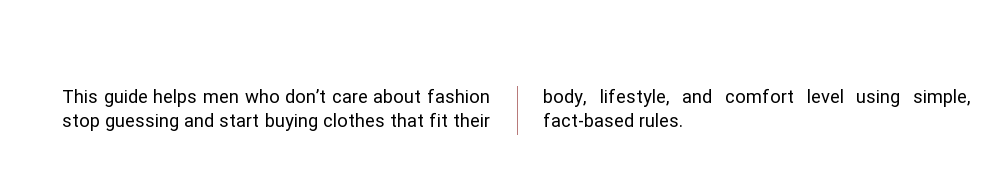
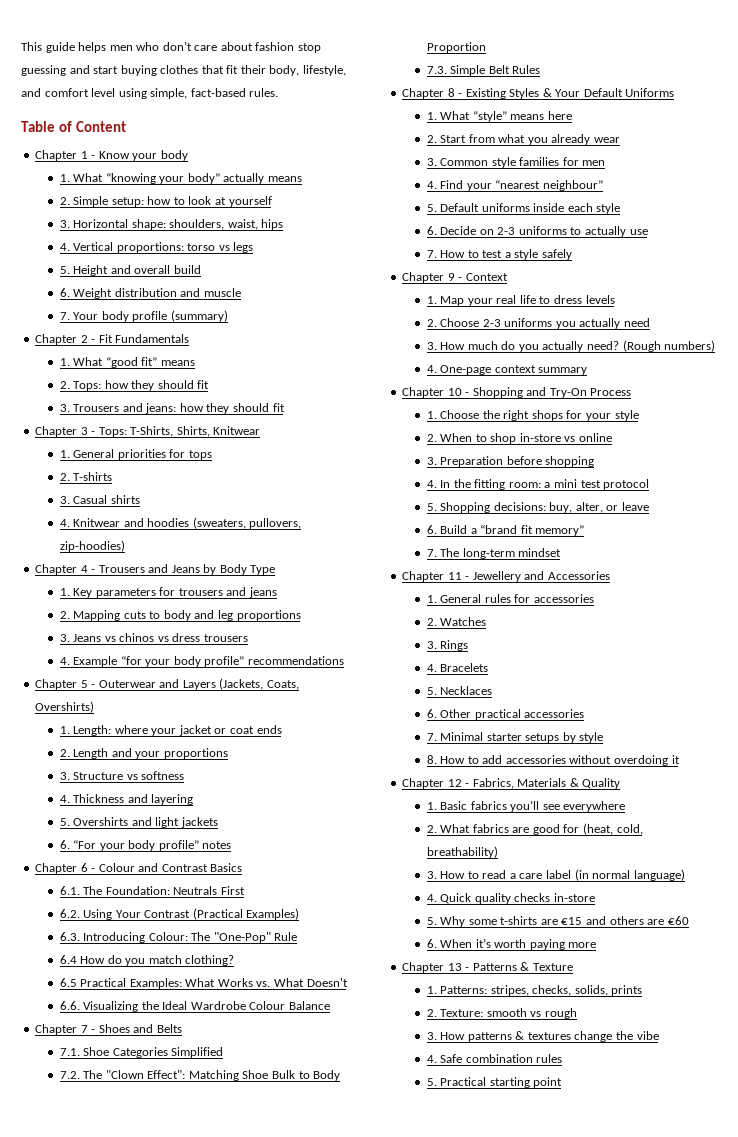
+ Table of Content
+ Chapter 1 - Know your body
+ 1. What “knowing your body” actually means
+ 2. Simple setup: how to look at yourself
+ 3. Horizontal shape: shoulders, waist, hips
+ 4. Vertical proportions: torso vs legs
+ 5. Height and overall build
+ 6. Weight distribution and muscle
+ 7. Your body profile (summary)
+ Chapter 2 - Fit Fundamentals
+ 1. What “good fit” means
+ 2. Tops: how they should fit
+ 3. Trousers and jeans: how they should fit
+ Chapter 3 - Tops: T-Shirts, Shirts, Knitwear
+ 1. General priorities for tops
+ 2. T-shirts
+ 3. Casual shirts
+ 4. Knitwear and hoodies (sweaters, pullovers, zip-hoodies)
+ Chapter 4 - Trousers and Jeans by Body Type
+ 1. Key parameters for trousers and jeans
+ 2. Mapping cuts to body and leg proportions
+ 3. Jeans vs chinos vs dress trousers
+ 4. Example “for your body profile” recommendations
+ Chapter 5 - Outerwear and Layers (Jackets, Coats, Overshirts)
+ 1. Length: where your jacket or coat ends
+ 2. Length and your proportions
+ 3. Structure vs softness
+ 4. Thickness and layering
+ 5. Overshirts and light jackets
+ 6. “For your body profile” notes
+ Chapter 6 - Colour and Contrast Basics
+ 6.1. The Foundation: Neutrals First
+ 6.2. Using Your Contrast (Practical Examples)
+ 6.3. Introducing Colour: The "One-Pop" Rule
+ 6.4 How do you match clothing?
+ 6.5 Practical Examples: What Works vs. What Doesn't
+ 6.6. Visualizing the Ideal Wardrobe Colour Balance
+ Chapter 7 - Shoes and Belts
+ 7.1. Shoe Categories Simplified
+ 7.2. The "Clown Effect": Matching Shoe Bulk to Body Proportion
+ 7.3. Simple Belt Rules
+ Chapter 8 - Existing Styles & Your Default Uniforms
+ 1. What “style” means here
+ 2. Start from what you already wear
+ 3. Common style families for men
+ 4. Find your “nearest neighbour”
+ 5. Default uniforms inside each style
+ 6. Decide on 2-3 uniforms to actually use
+ 7. How to test a style safely
+ Chapter 9 - Context
+ 1. Map your real life to dress levels
+ 2. Choose 2-3 uniforms you actually need
+ 3. How much do you actually need? (Rough numbers)
+ 4. One-page context summary
+ Chapter 10 - Shopping and Try-On Process
+ 1. Choose the right shops for your style
+ 2. When to shop in-store vs online
+ 3. Preparation before shopping
+ 4. In the fitting room: a mini test protocol
+ 5. Shopping decisions: buy, alter, or leave
+ 6. Build a “brand fit memory”
+ 7. The long-term mindset
+ Chapter 11 - Jewellery and Accessories
+ 1. General rules for accessories
+ 2. Watches
+ 3. Rings
+ 4. Bracelets
+ 5. Necklaces
+ 6. Other practical accessories
+ 7. Minimal starter setups by style
+ 8. How to add accessories without overdoing it
+ Chapter 12 - Fabrics, Materials & Quality
+ 1. Basic fabrics you’ll see everywhere
+ 2. What fabrics are good for (heat, cold, breathability)
+ 3. How to read a care label (in normal language)
+ 4. Quick quality checks in-store
+ 5. Why some t-shirts are €15 and others are €60
+ 6. When it’s worth paying more
+ Chapter 13 - Patterns & Texture
+ 1. Patterns: stripes, checks, solids, prints
+ 2. Texture: smooth vs rough
+ 3. How patterns & textures change the vibe
+ 4. Safe combination rules
+ 5. Practical starting point

